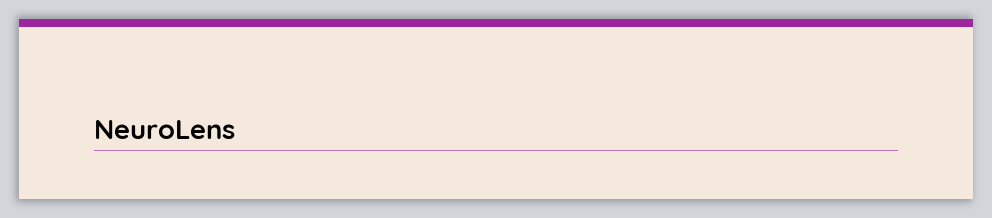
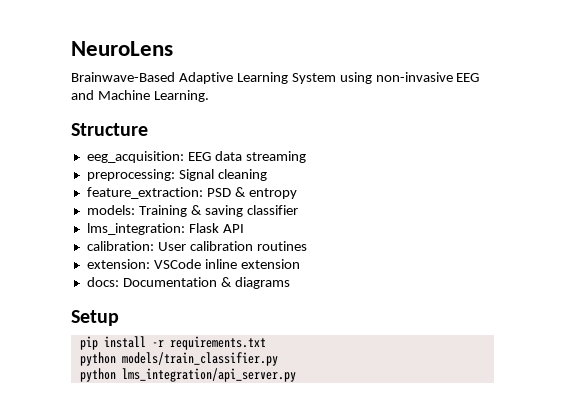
+ Brainwave-Based Adaptive Learning System using non-invasive EEG and Machine Learning.
+ Structure
+ eeg_acquisition: EEG data streaming
+ preprocessing: Signal cleaning
+ feature_extraction: PSD & entropy
+ models: Training & saving classifier
+ lms_integration: Flask API
+ calibration: User calibration routines
+ extension: VSCode inline extension
+ docs: Documentation & diagrams
+ Setup
+ pip install -r requirements.txt
+ python models/train_classifier.py
+ python lms_integration/api_server.py

